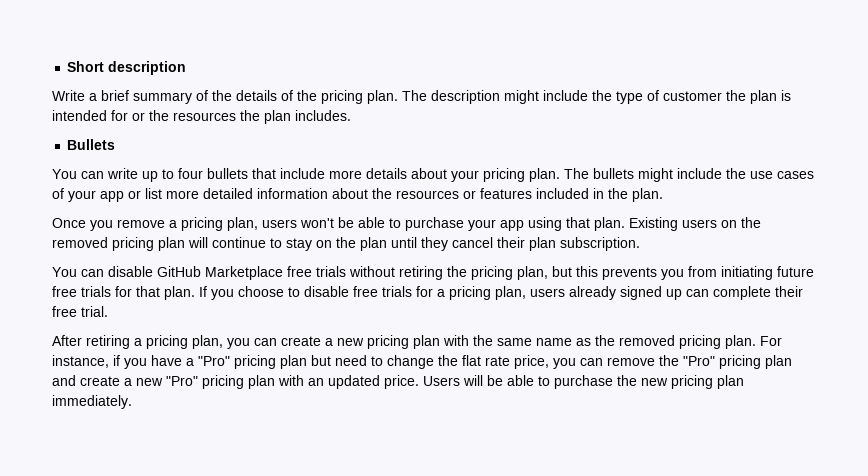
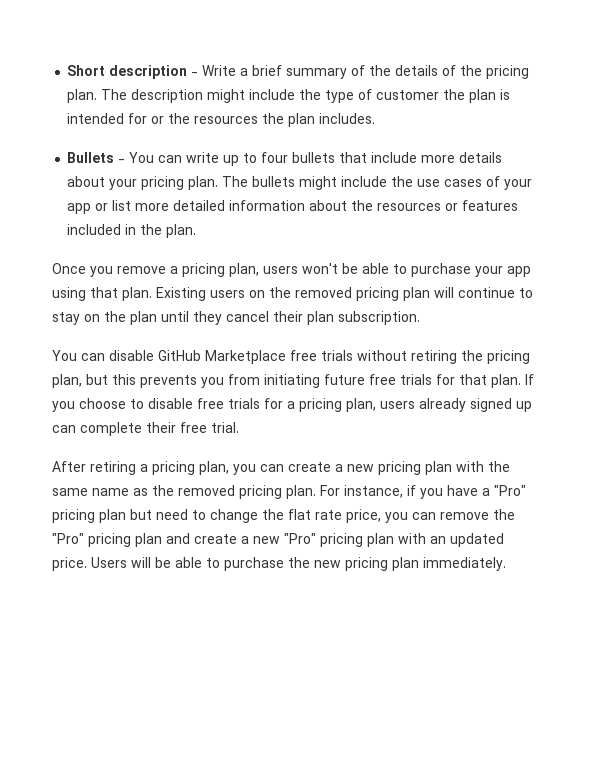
- Short description
- Write a brief summary of the details of the pricing plan.
+ Short description - Write a brief summary of the details of the pricing plan.
- Bullets
- You can write up to four bullets that include more details about your pricing plan.
+ Bullets - You can write up to four bullets that include more details about your pricing plan.

